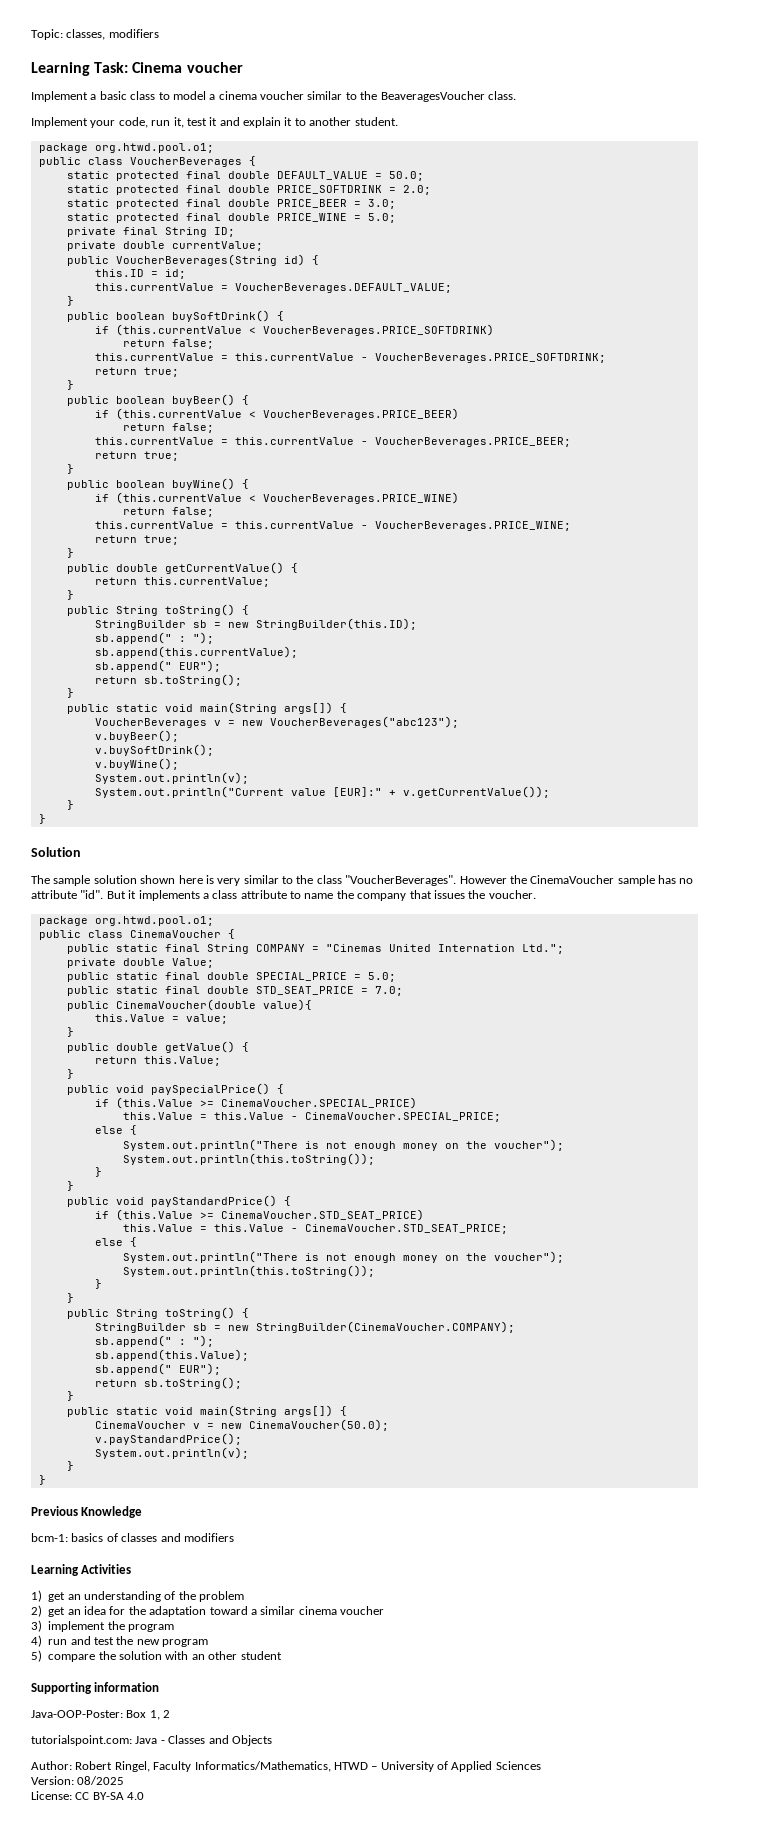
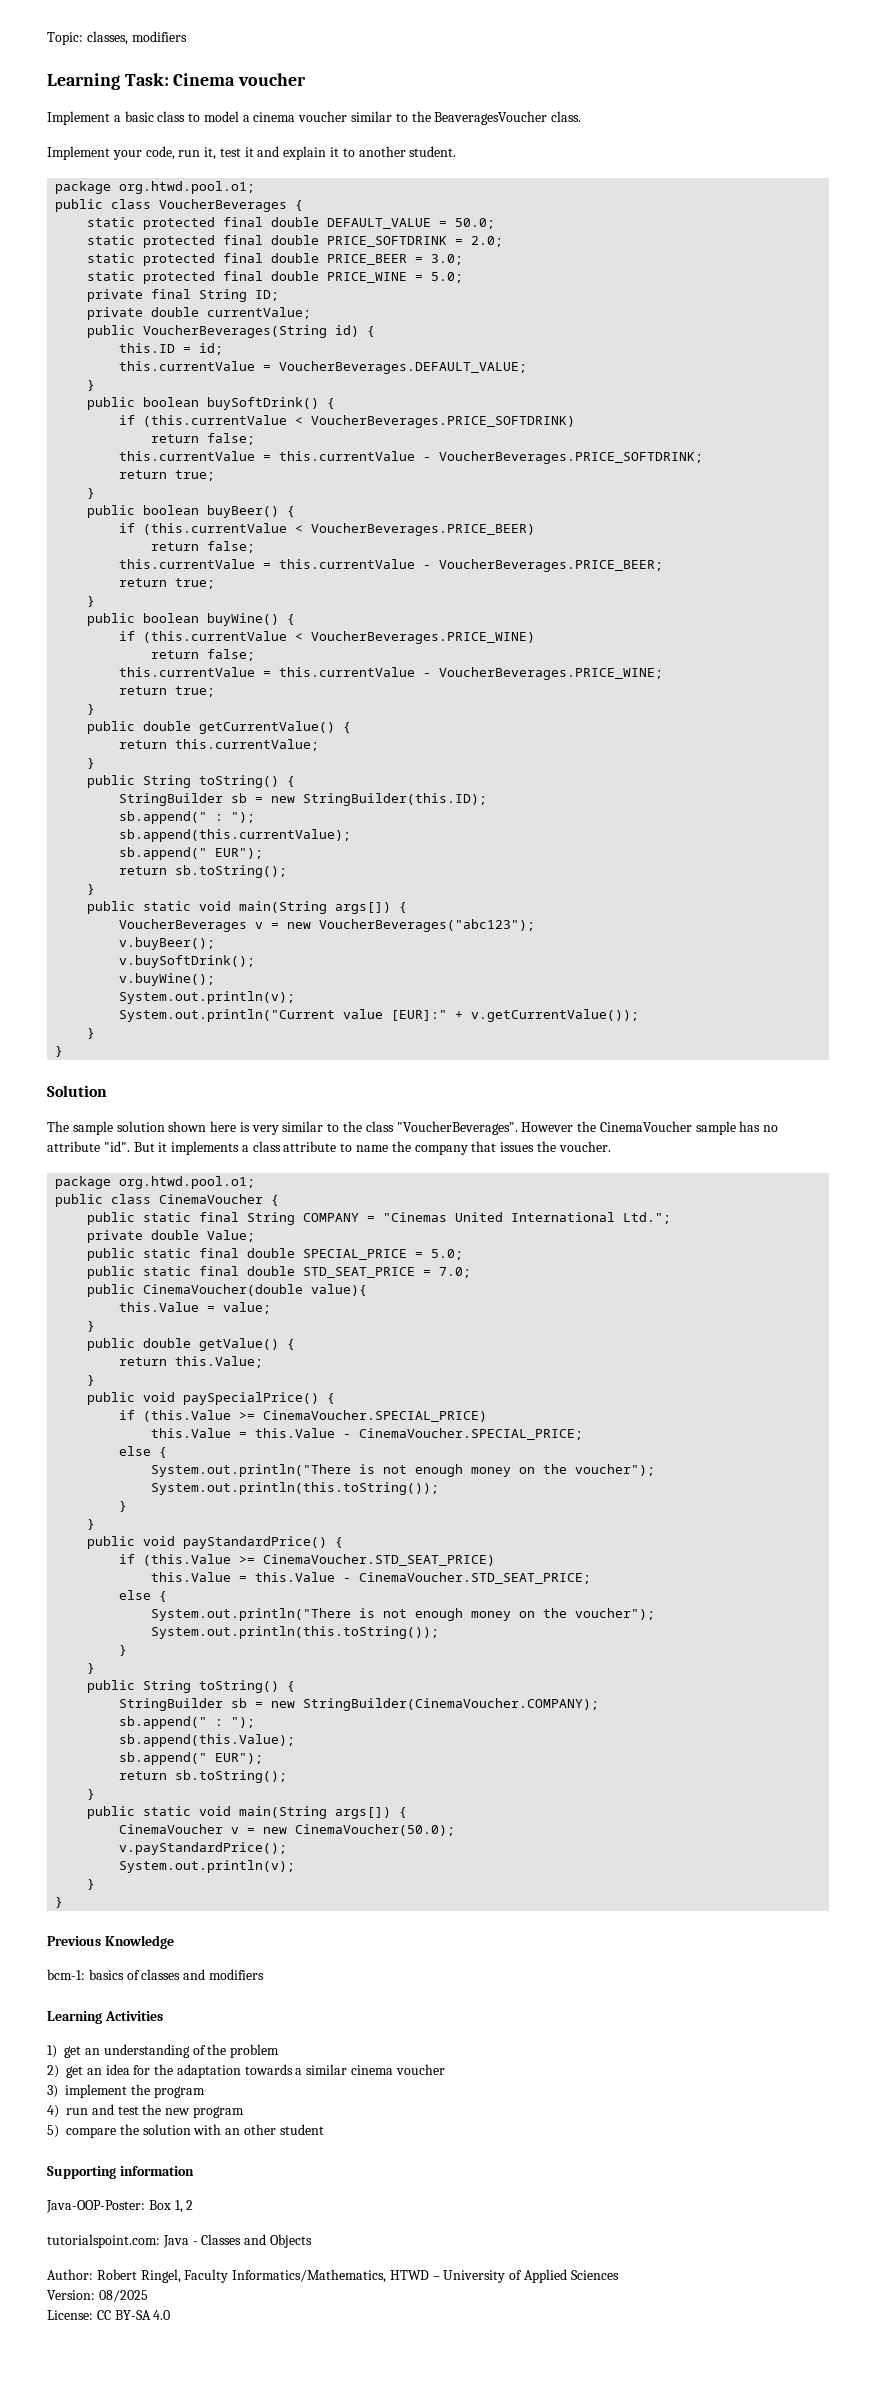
- public static final String COMPANY = "Cinemas United Internation Ltd.";
+ public static final String COMPANY = "Cinemas United International Ltd.";
- 2) get an idea for the adaptation toward a similar cinema voucher
+ 2) get an idea for the adaptation towards a similar cinema voucher

